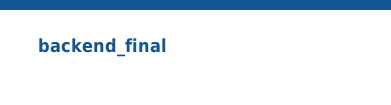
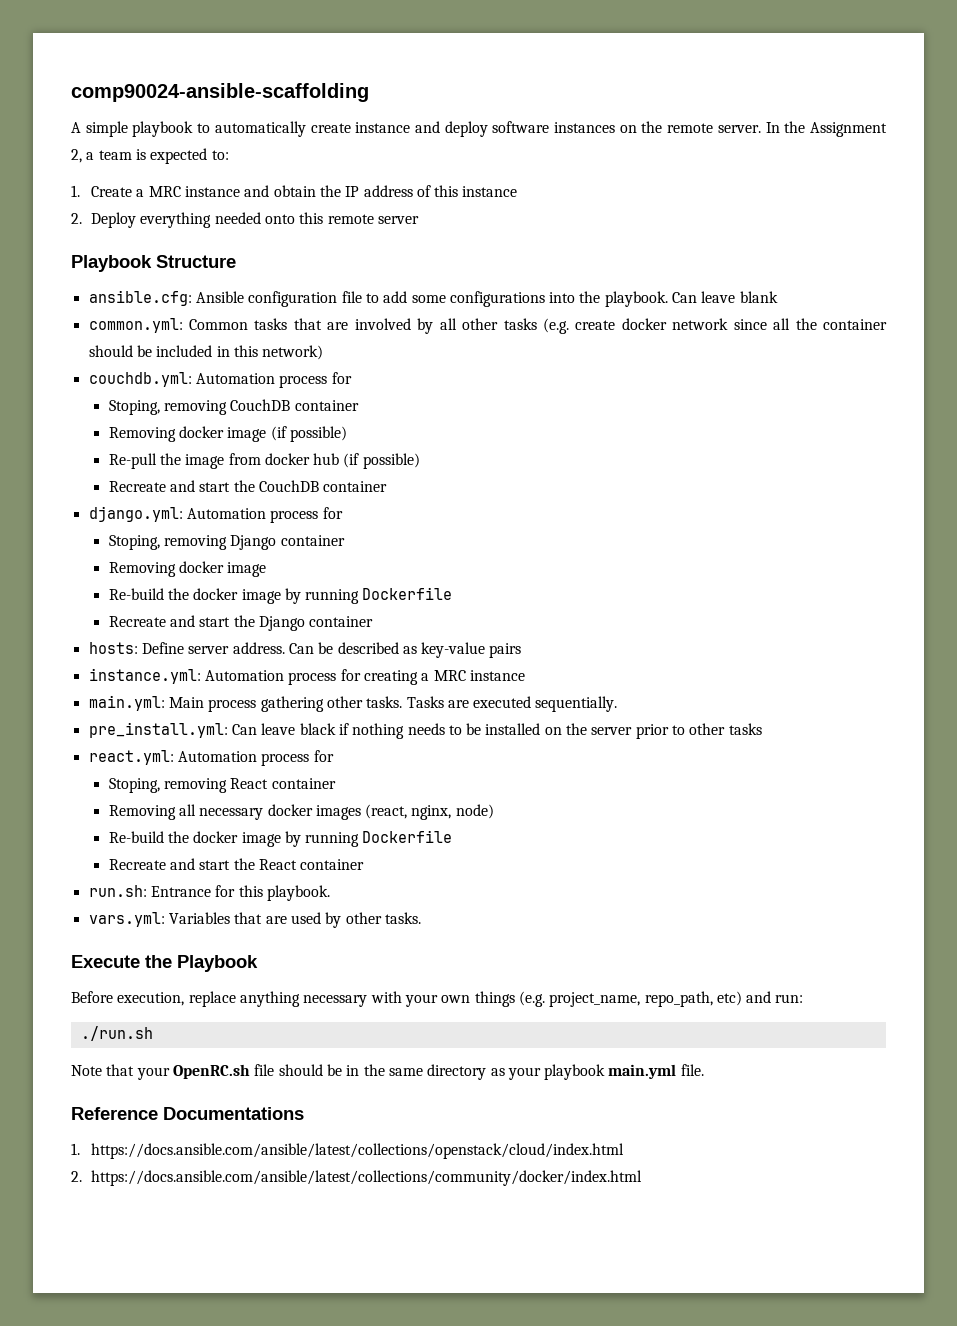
- backend_final
+ comp90024-ansible-scaffolding
+ A simple playbook to automatically create instance and deploy software instances on the remote server. In the Assignment 2, a team is expected to:
+ 1. Create a MRC instance and obtain the IP address of this instance
+ 2. Deploy everything needed onto this remote server
+ Playbook Structure
+ ansible.cfg: Ansible configuration file to add some configurations into the playbook. Can leave blank
+ common.yml: Common tasks that are involved by all other tasks (e.g. create docker network since all the container should be included in this network)
+ couchdb.yml: Automation process for
+ Stoping, removing CouchDB container
+ Removing docker image (if possible)
+ Re-pull the image from docker hub (if possible)
+ Recreate and start the CouchDB container
+ django.yml: Automation process for
+ Stoping, removing Django container
+ Removing docker image
+ Re-build the docker image by running Dockerfile
+ Recreate and start the Django container
+ hosts: Define server address. Can be described as key-value pairs
+ instance.yml: Automation process for creating a MRC instance
+ main.yml: Main process gathering other tasks. Tasks are executed sequentially.
+ pre_install.yml: Can leave black if nothing needs to be installed on the server prior to other tasks
+ react.yml: Automation process for
+ Stoping, removing React container
+ Removing all necessary docker images (react, nginx, node)
+ Re-build the docker image by running Dockerfile
+ Recreate and start the React container
+ run.sh: Entrance for this playbook.
+ vars.yml: Variables that are used by other tasks.
+ Execute the Playbook
+ Before execution, replace anything necessary with your own things (e.g. project_name, repo_path, etc) and run:
+ ./run.sh
+ Note that your OpenRC.sh file should be in the same directory as your playbook main.yml file.
+ Reference Documentations
+ 1. https://docs.ansible.com/ansible/latest/collections/openstack/cloud/index.html
+ 2. https://docs.ansible.com/ansible/latest/collections/community/docker/index.html

